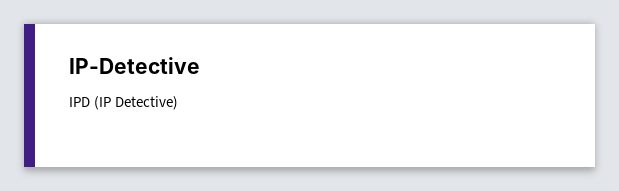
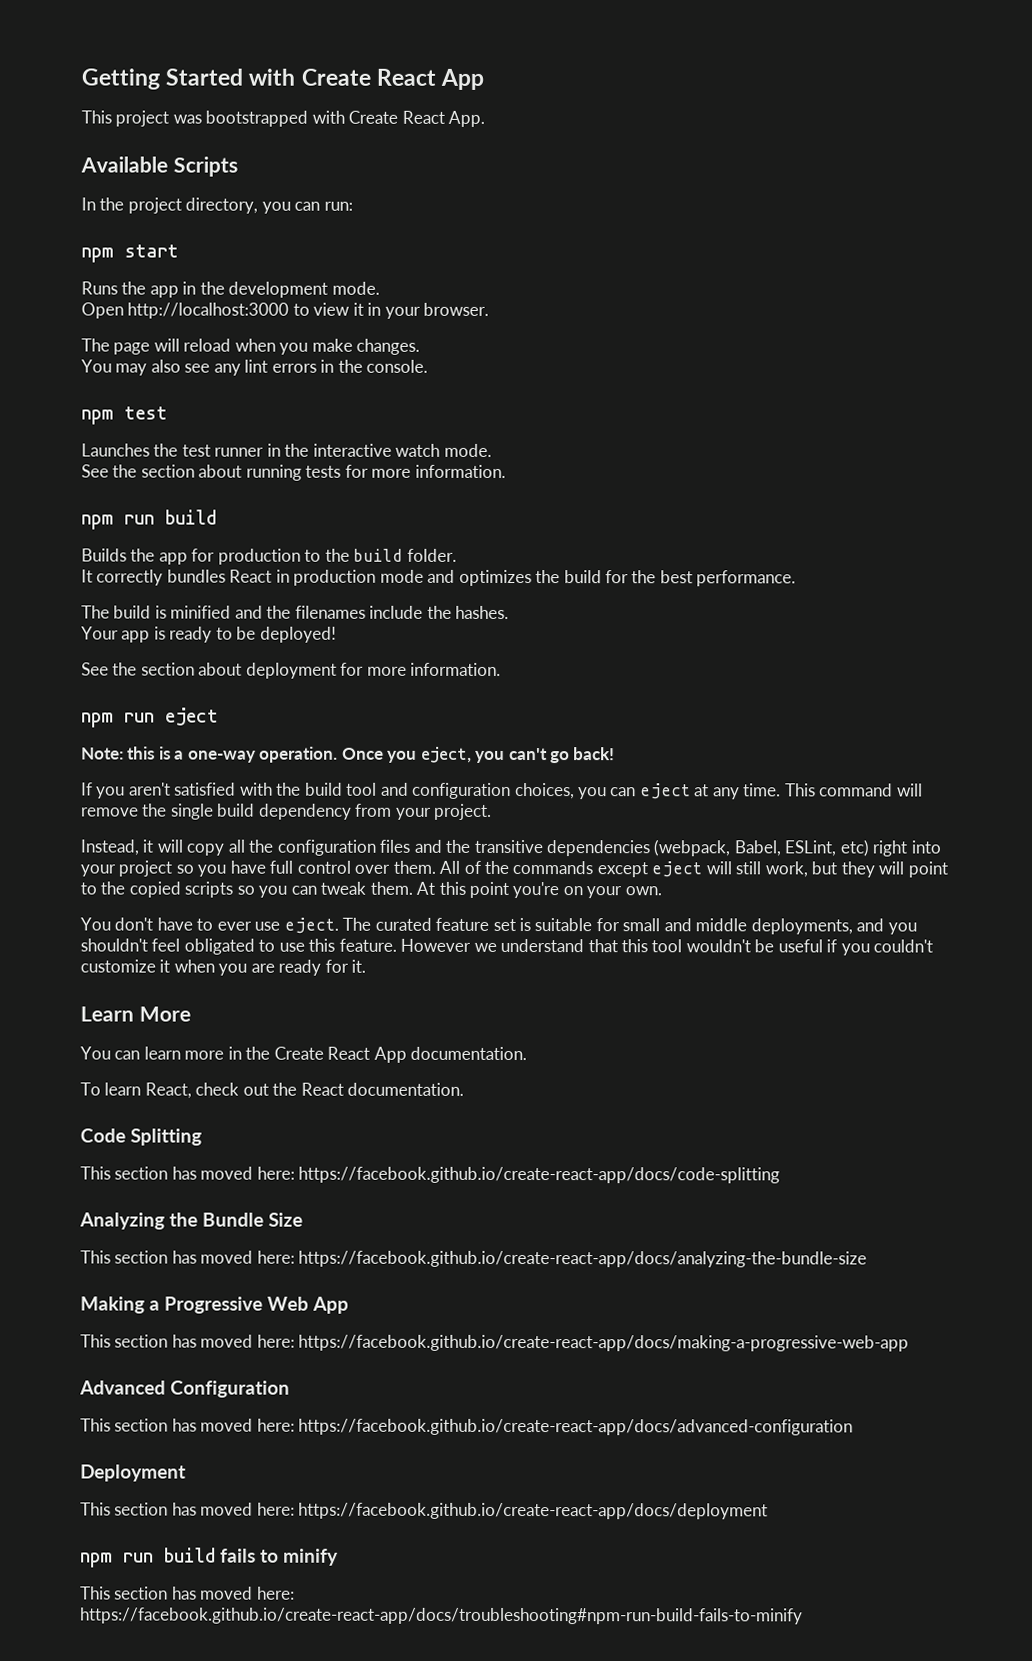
- IP-Detective
- IPD (IP Detective)
+ Getting Started with Create React App
+ This project was bootstrapped with Create React App.
+ Available Scripts
+ In the project directory, you can run:
+ npm start
+ Runs the app in the development mode.
+ Open http://localhost:3000 to view it in your browser.
+ The page will reload when you make changes.
+ You may also see any lint errors in the console.
+ npm test
+ Launches the test runner in the interactive watch mode.
+ See the section about running tests for more information.
+ npm run build
+ Builds the app for production to the build folder.
+ It correctly bundles React in production mode and optimizes the build for the best performance.
+ The build is minified and the filenames include the hashes.
+ Your app is ready to be deployed!
+ See the section about deployment for more information.
+ npm run eject
+ Note: this is a one-way operation. Once you eject, you can't go back!
+ If you aren't satisfied with the build tool and configuration choices, you can eject at any time. This command will remove the single build dependency from your project.
+ Instead, it will copy all the configuration files and the transitive dependencies (webpack, Babel, ESLint, etc) right into your project so you have full control over them. All of the commands except eject will still work, but they will point to the copied scripts so you can tweak them. At this point you're on your own.
+ You don't have to ever use eject. The curated feature set is suitable for small and middle deployments, and you shouldn't feel obligated to use this feature. However we understand that this tool wouldn't be useful if you couldn't customize it when you are ready for it.
+ Learn More
+ You can learn more in the Create React App documentation.
+ To learn React, check out the React documentation.
+ Code Splitting
+ This section has moved here: https://facebook.github.io/create-react-app/docs/code-splitting
+ Analyzing the Bundle Size
+ This section has moved here: https://facebook.github.io/create-react-app/docs/analyzing-the-bundle-size
+ Making a Progressive Web App
+ This section has moved here: https://facebook.github.io/create-react-app/docs/making-a-progressive-web-app
+ Advanced Configuration
+ This section has moved here: https://facebook.github.io/create-react-app/docs/advanced-configuration
+ Deployment
+ This section has moved here: https://facebook.github.io/create-react-app/docs/deployment
+ npm run build fails to minify
+ This section has moved here: https://facebook.github.io/create-react-app/docs/troubleshooting#npm-run-build-fails-to-minify

